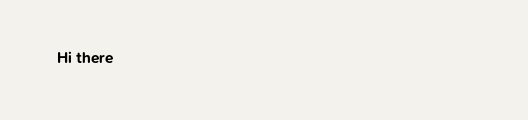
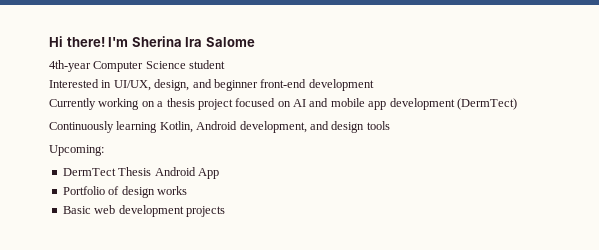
- Hi there
+ Hi there! I'm Sherina Ira Salome
+ 4th-year Computer Science student
+ Interested in UI/UX, design, and beginner front-end development
+ Currently working on a thesis project focused on AI and mobile app development (DermTect)
+ Continuously learning Kotlin, Android development, and design tools
+ Upcoming:
+ DermTect Thesis Android App
+ Portfolio of design works
+ Basic web development projects

